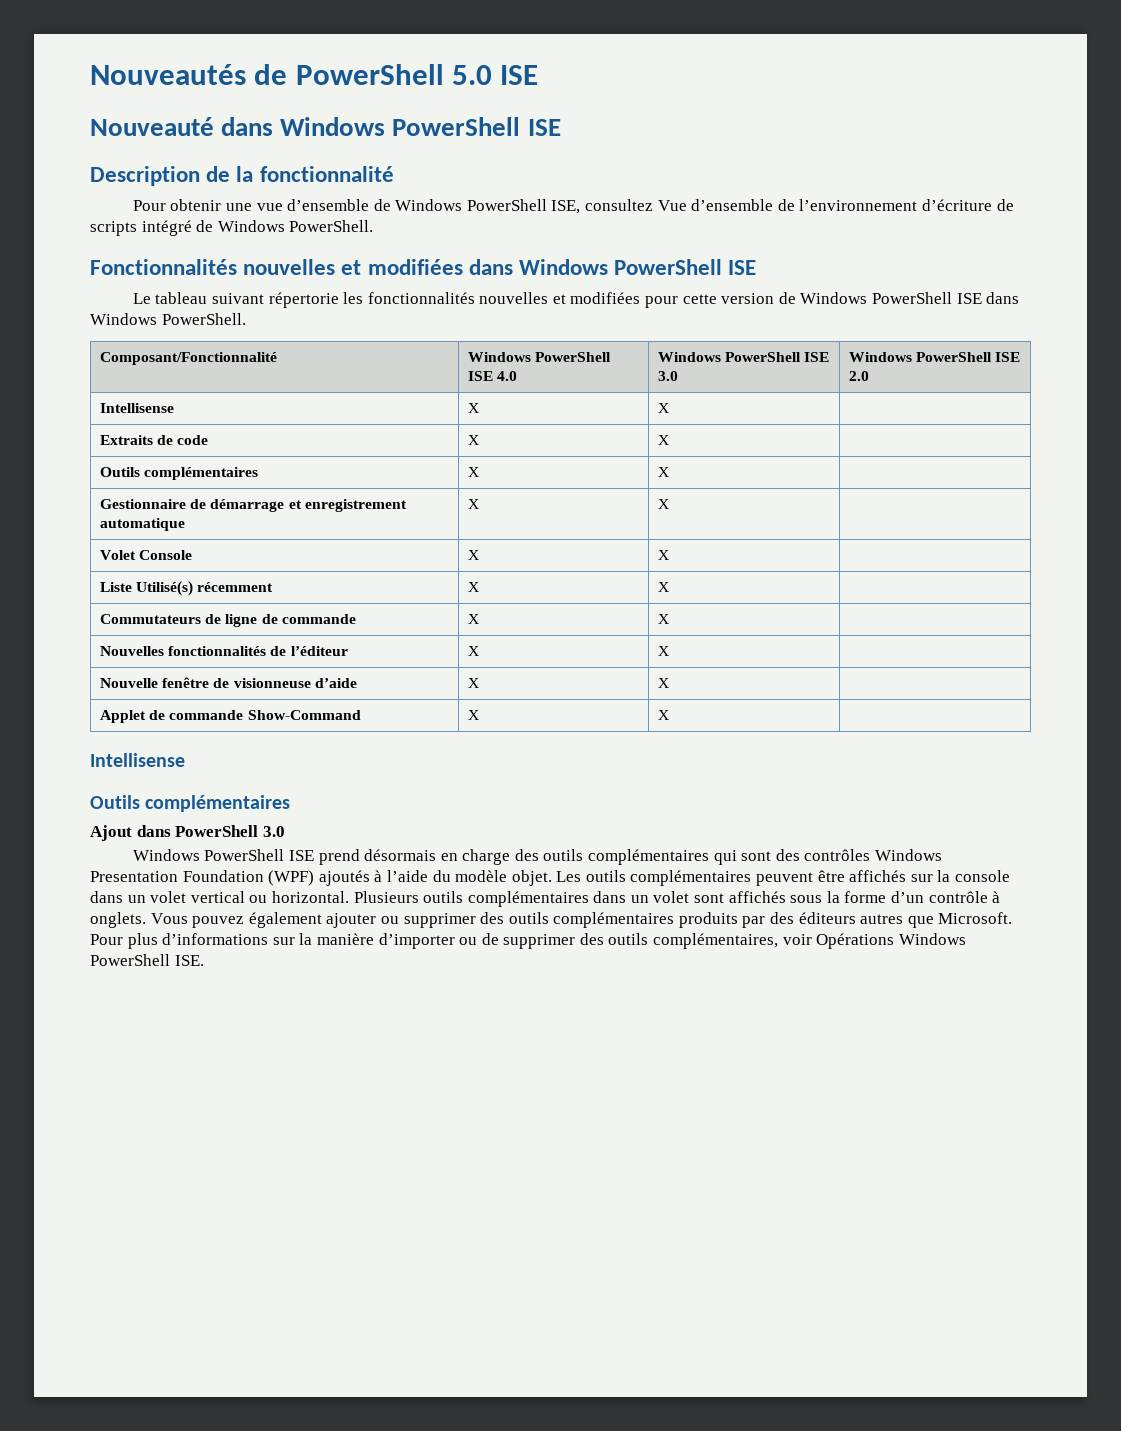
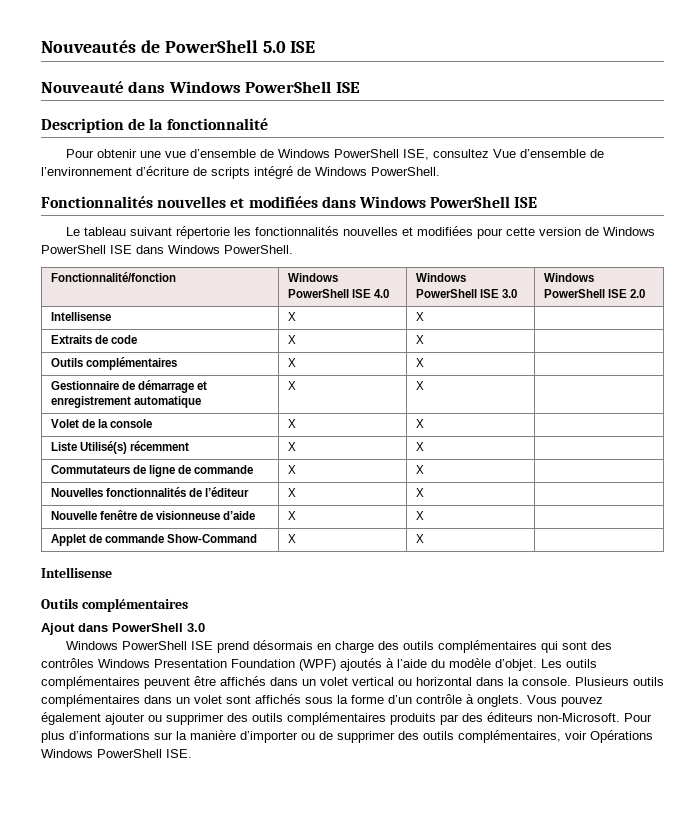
- Composant/Fonctionnalité | Windows PowerShell ISE 4.0 | Windows PowerShell ISE 3.0 | Windows PowerShell ISE 2.0
+ Fonctionnalité/fonction | Windows PowerShell ISE 4.0 | Windows PowerShell ISE 3.0 | Windows PowerShell ISE 2.0
- Volet Console | X | X |
+ Volet de la console | X | X |
- Windows PowerShell ISE prend désormais en charge des outils complémentaires qui sont des contrôles Windows Presentation Foundation (WPF) ajoutés à l’aide du modèle objet.
+ Windows PowerShell ISE prend désormais en charge des outils complémentaires qui sont des contrôles Windows Presentation Foundation (WPF) ajoutés à l’aide du modèle d’objet.
- Les outils complémentaires peuvent être affichés sur la console dans un volet vertical ou horizontal.
+ Les outils complémentaires peuvent être affichés dans un volet vertical ou horizontal dans la console.
- Vous pouvez également ajouter ou supprimer des outils complémentaires produits par des éditeurs autres que Microsoft.
+ Vous pouvez également ajouter ou supprimer des outils complémentaires produits par des éditeurs non-Microsoft.

